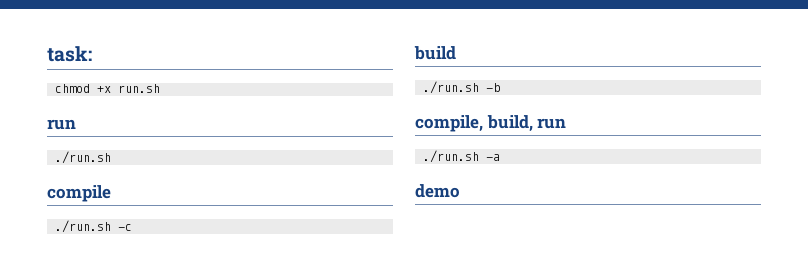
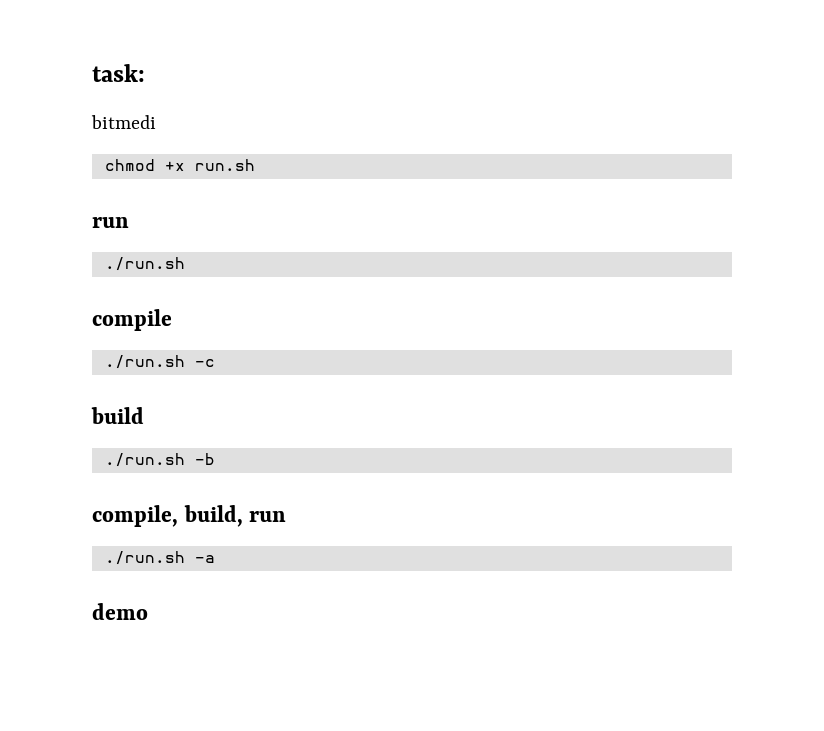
+ bitmedi

